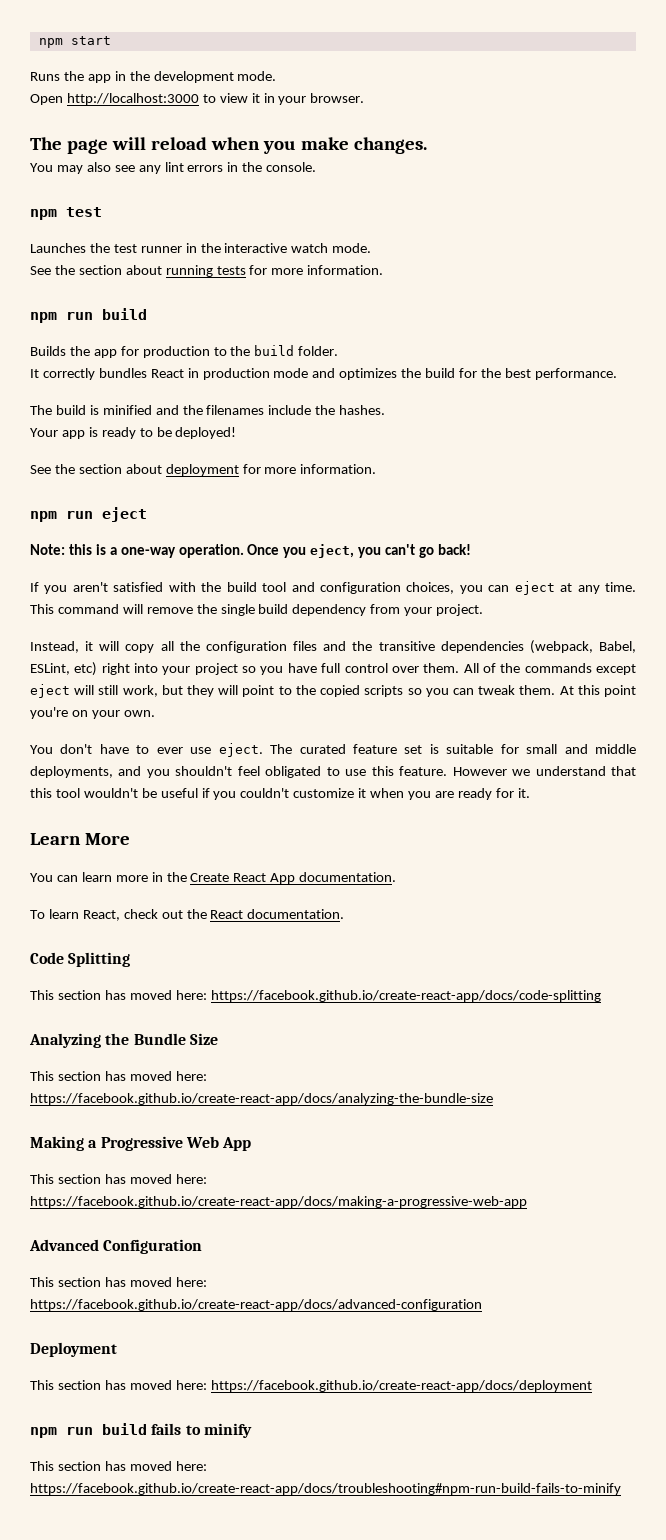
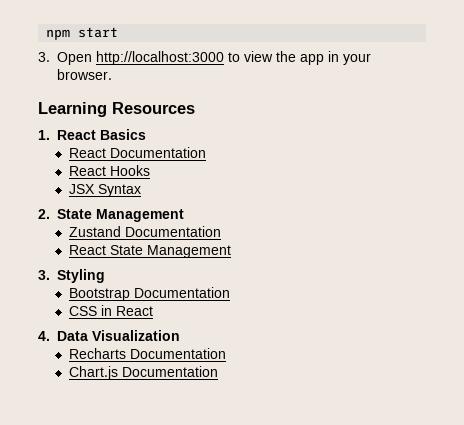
- Runs the app in the development mode.
- Open http://localhost:3000 to view it in your browser.
+ 3. Open http://localhost:3000 to view the app in your browser.
- The page will reload when you make changes.
- You may also see any lint errors in the console.
- npm test
- Launches the test runner in the interactive watch mode.
- See the section about running tests for more information.
- npm run build
- Builds the app for production to the build folder.
- It correctly bundles React in production mode and optimizes the build for the best performance.
- The build is minified and the filenames include the hashes.
- Your app is ready to be deployed!
- See the section about deployment for more information.
- npm run eject
- Note: this is a one-way operation. Once you eject, you can't go back!
- If you aren't satisfied with the build tool and configuration choices, you can eject at any time. This command will remove the single build dependency from your project.
- Instead, it will copy all the configuration files and the transitive dependencies (webpack, Babel, ESLint, etc) right into your project so you have full control over them. All of the commands except eject will still work, but they will point to the copied scripts so you can tweak them. At this point you're on your own.
- You don't have to ever use eject. The curated feature set is suitable for small and middle deployments, and you shouldn't feel obligated to use this feature. However we understand that this tool wouldn't be useful if you couldn't customize it when you are ready for it.
- Learn More
- You can learn more in the Create React App documentation.
- To learn React, check out the React documentation.
- Code Splitting
- This section has moved here: https://facebook.github.io/create-react-app/docs/code-splitting
- Analyzing the Bundle Size
- This section has moved here: https://facebook.github.io/create-react-app/docs/analyzing-the-bundle-size
- Making a Progressive Web App
- This section has moved here: https://facebook.github.io/create-react-app/docs/making-a-progressive-web-app
- Advanced Configuration
- This section has moved here: https://facebook.github.io/create-react-app/docs/advanced-configuration
- Deployment
- This section has moved here: https://facebook.github.io/create-react-app/docs/deployment
- npm run build fails to minify
- This section has moved here: https://facebook.github.io/create-react-app/docs/troubleshooting#npm-run-build-fails-to-minify
+ Learning Resources
+ 1. React Basics
+ React Documentation
+ React Hooks
+ JSX Syntax
+ 2. State Management
+ Zustand Documentation
+ React State Management
+ 3. Styling
+ Bootstrap Documentation
+ CSS in React
+ 4. Data Visualization
+ Recharts Documentation
+ Chart.js Documentation

